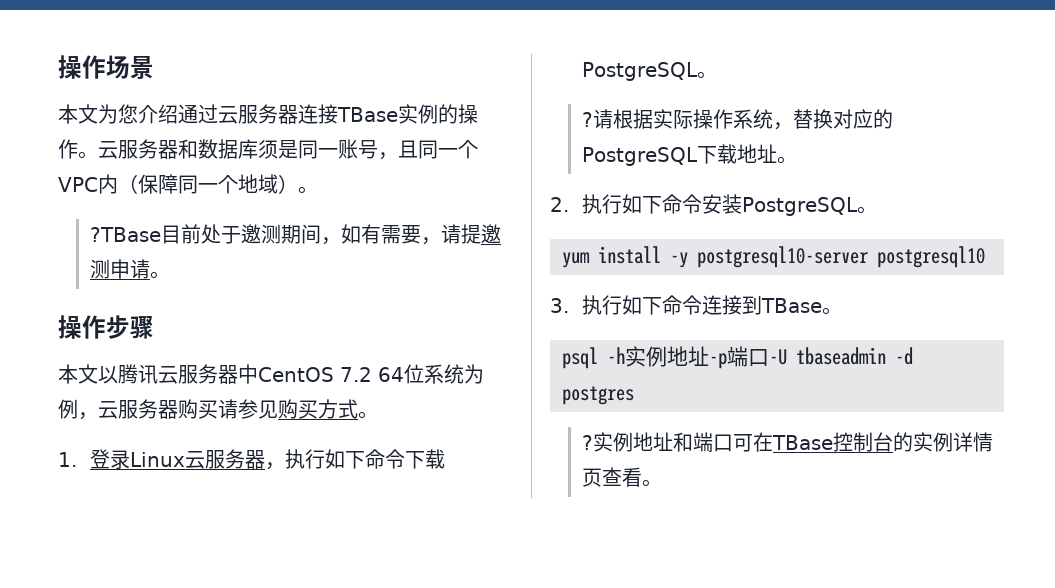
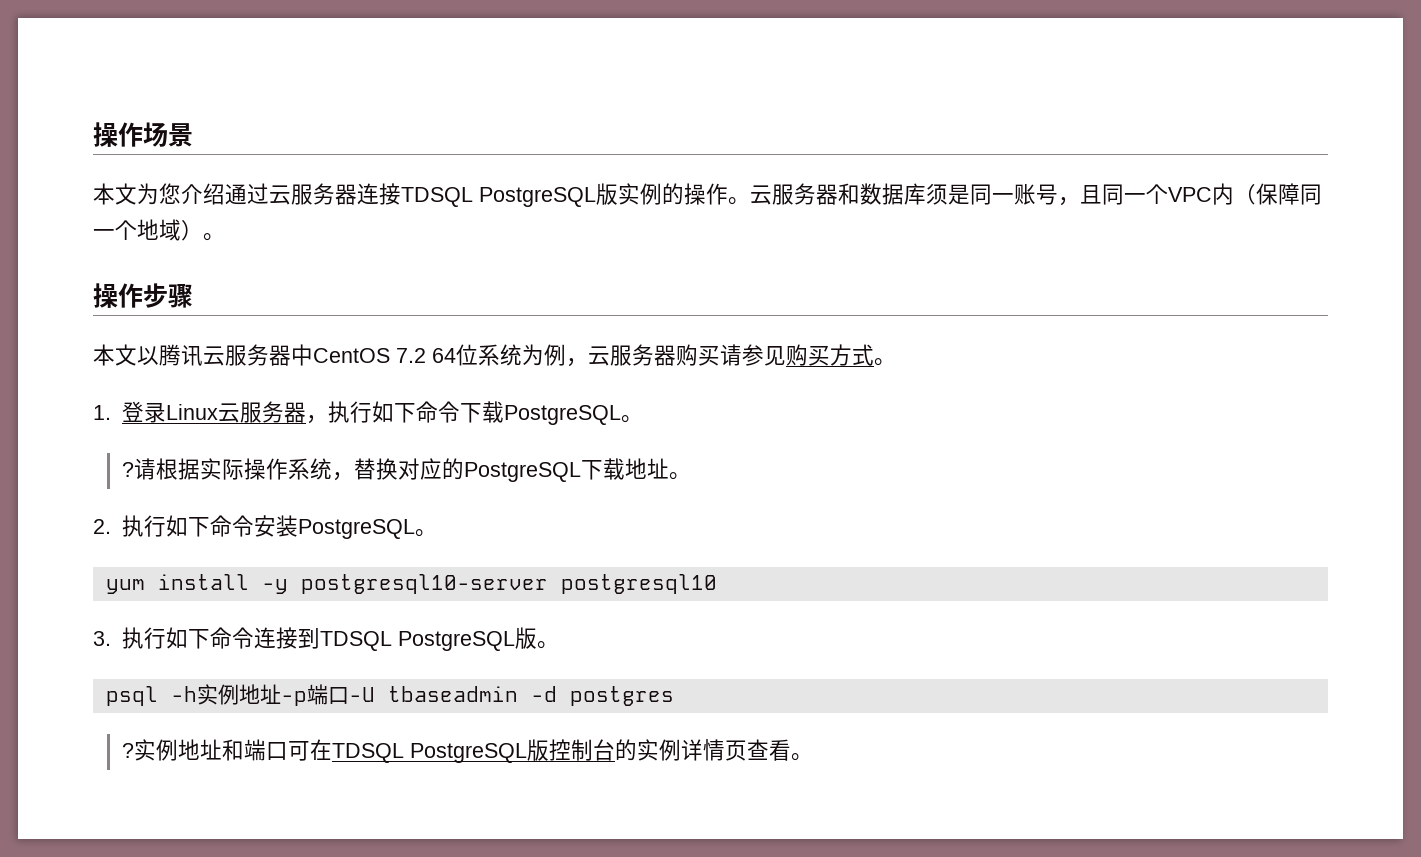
- 本文为您介绍通过云服务器连接TBase实例的操作。
+ 本文为您介绍通过云服务器连接TDSQL PostgreSQL版实例的操作。
- ?TBase目前处于邀测期间，如有需要，请提邀测申请。
- 3.执行如下命令连接到TBase。
+ 3.执行如下命令连接到TDSQL PostgreSQL版。
- 实例地址和端口可在TBase控制台的实例详情页查看。
+ 实例地址和端口可在TDSQL PostgreSQL版控制台的实例详情页查看。

